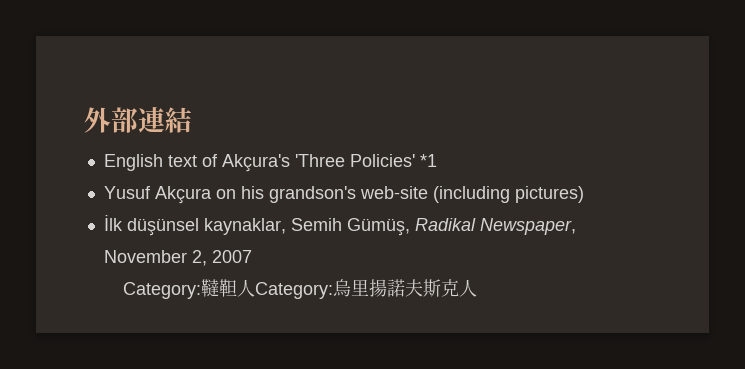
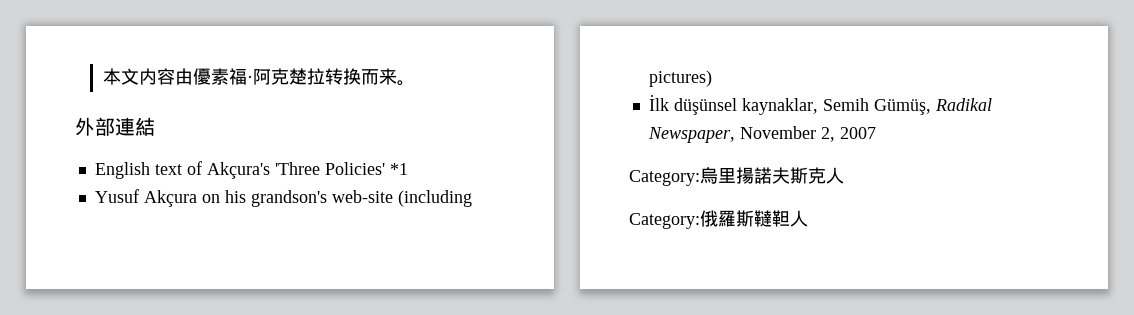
+ 本文内容由優素福·阿克楚拉转换而来。
- Category:韃靼人Category:烏里揚諾夫斯克人
+ Category:烏里揚諾夫斯克人
+ Category:俄羅斯韃靼人

